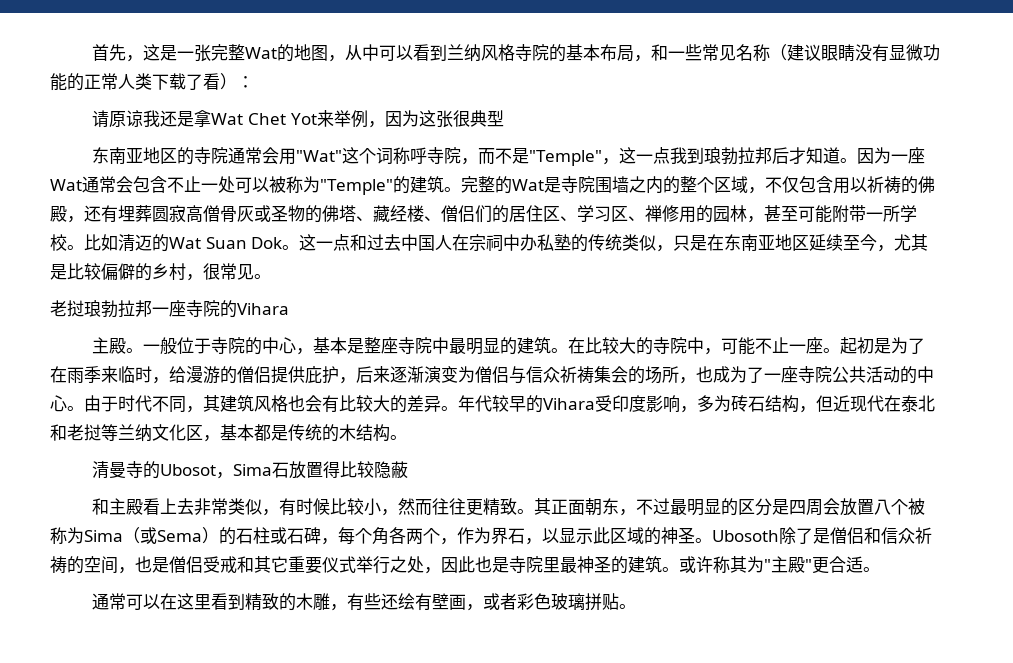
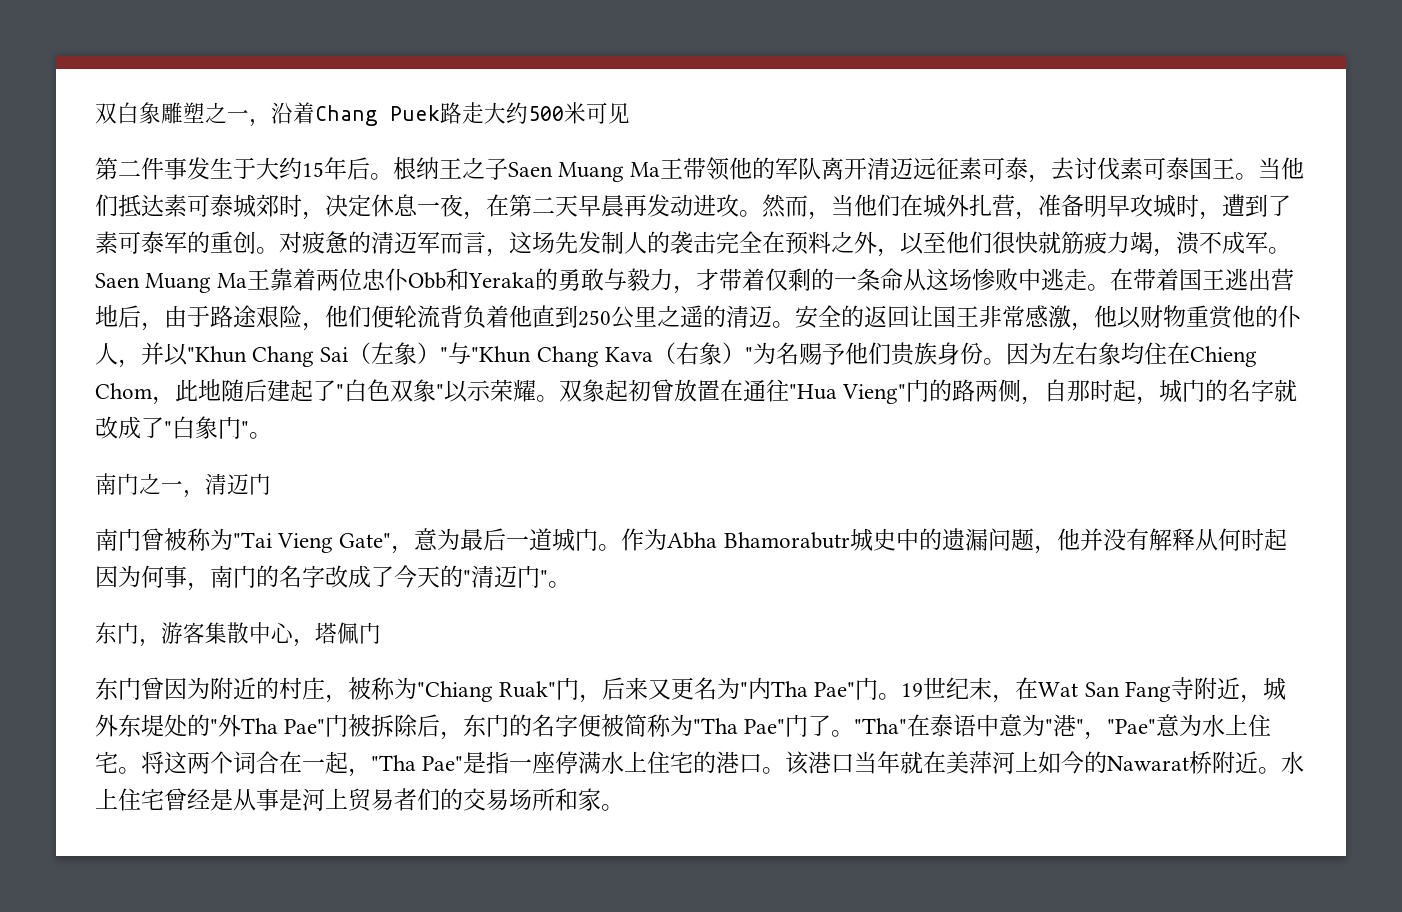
- 首先，这是一张完整Wat的地图，从中可以看到兰纳风格寺院的基本布局，和一些常见名称（建议眼睛没有显微功能的正常人类下载了看）：
- 请原谅我还是拿Wat Chet Yot来举例，因为这张很典型
- 东南亚地区的寺院通常会用"Wat"这个词称呼寺院，而不是"Temple"，这一点我到琅勃拉邦后才知道。因为一座Wat通常会包含不止一处可以被称为"Temple"的建筑。完整的Wat是寺院围墙之内的整个区域，不仅包含用以祈祷的佛殿，还有埋葬圆寂高僧骨灰或圣物的佛塔、藏经楼、僧侣们的居住区、学习区、禅修用的园林，甚至可能附带一所学校。比如清迈的Wat Suan Dok。这一点和过去中国人在宗祠中办私塾的传统类似，只是在东南亚地区延续至今，尤其是比较偏僻的乡村，很常见。
- 老挝琅勃拉邦一座寺院的Vihara
- 主殿。一般位于寺院的中心，基本是整座寺院中最明显的建筑。在比较大的寺院中，可能不止一座。起初是为了在雨季来临时，给漫游的僧侣提供庇护，后来逐渐演变为僧侣与信众祈祷集会的场所，也成为了一座寺院公共活动的中心。由于时代不同，其建筑风格也会有比较大的差异。年代较早的Vihara受印度影响，多为砖石结构，但近现代在泰北和老挝等兰纳文化区，基本都是传统的木结构。
- 清曼寺的Ubosot，Sima石放置得比较隐蔽
- 和主殿看上去非常类似，有时候比较小，然而往往更精致。其正面朝东，不过最明显的区分是四周会放置八个被称为Sima（或Sema）的石柱或石碑，每个角各两个，作为界石，以显示此区域的神圣。Ubosoth除了是僧侣和信众祈祷的空间，也是僧侣受戒和其它重要仪式举行之处，因此也是寺院里最神圣的建筑。或许称其为"主殿"更合适。
- 通常可以在这里看到精致的木雕，有些还绘有壁画，或者彩色玻璃拼贴。
+ 双白象雕塑之一，沿着Chang Puek路走大约500米可见
+ 第二件事发生于大约15年后。根纳王之子Saen Muang Ma王带领他的军队离开清迈远征素可泰，去讨伐素可泰国王。当他们抵达素可泰城郊时，决定休息一夜，在第二天早晨再发动进攻。然而，当他们在城外扎营，准备明早攻城时，遭到了素可泰军的重创。对疲惫的清迈军而言，这场先发制人的袭击完全在预料之外，以至他们很快就筋疲力竭，溃不成军。Saen Muang Ma王靠着两位忠仆Obb和Yeraka的勇敢与毅力，才带着仅剩的一条命从这场惨败中逃走。在带着国王逃出营地后，由于路途艰险，他们便轮流背负着他直到250公里之遥的清迈。安全的返回让国王非常感激，他以财物重赏他的仆人，并以"Khun Chang Sai（左象）"与"Khun Chang Kava（右象）"为名赐予他们贵族身份。因为左右象均住在Chieng Chom，此地随后建起了"白色双象"以示荣耀。双象起初曾放置在通往"Hua Vieng"门的路两侧，自那时起，城门的名字就改成了"白象门"。
+ 南门之一，清迈门
+ 南门曾被称为"Tai Vieng Gate"，意为最后一道城门。作为Abha Bhamorabutr城史中的遗漏问题，他并没有解释从何时起因为何事，南门的名字改成了今天的"清迈门"。
+ 东门，游客集散中心，塔佩门
+ 东门曾因为附近的村庄，被称为"Chiang Ruak"门，后来又更名为"内Tha Pae"门。19世纪末，在Wat San Fang寺附近，城外东堤处的"外Tha Pae"门被拆除后，东门的名字便被简称为"Tha Pae"门了。"Tha"在泰语中意为"港"，"Pae"意为水上住宅。将这两个词合在一起，"Tha Pae"是指一座停满水上住宅的港口。该港口当年就在美萍河上如今的Nawarat桥附近。水上住宅曾经是从事是河上贸易者们的交易场所和家。

